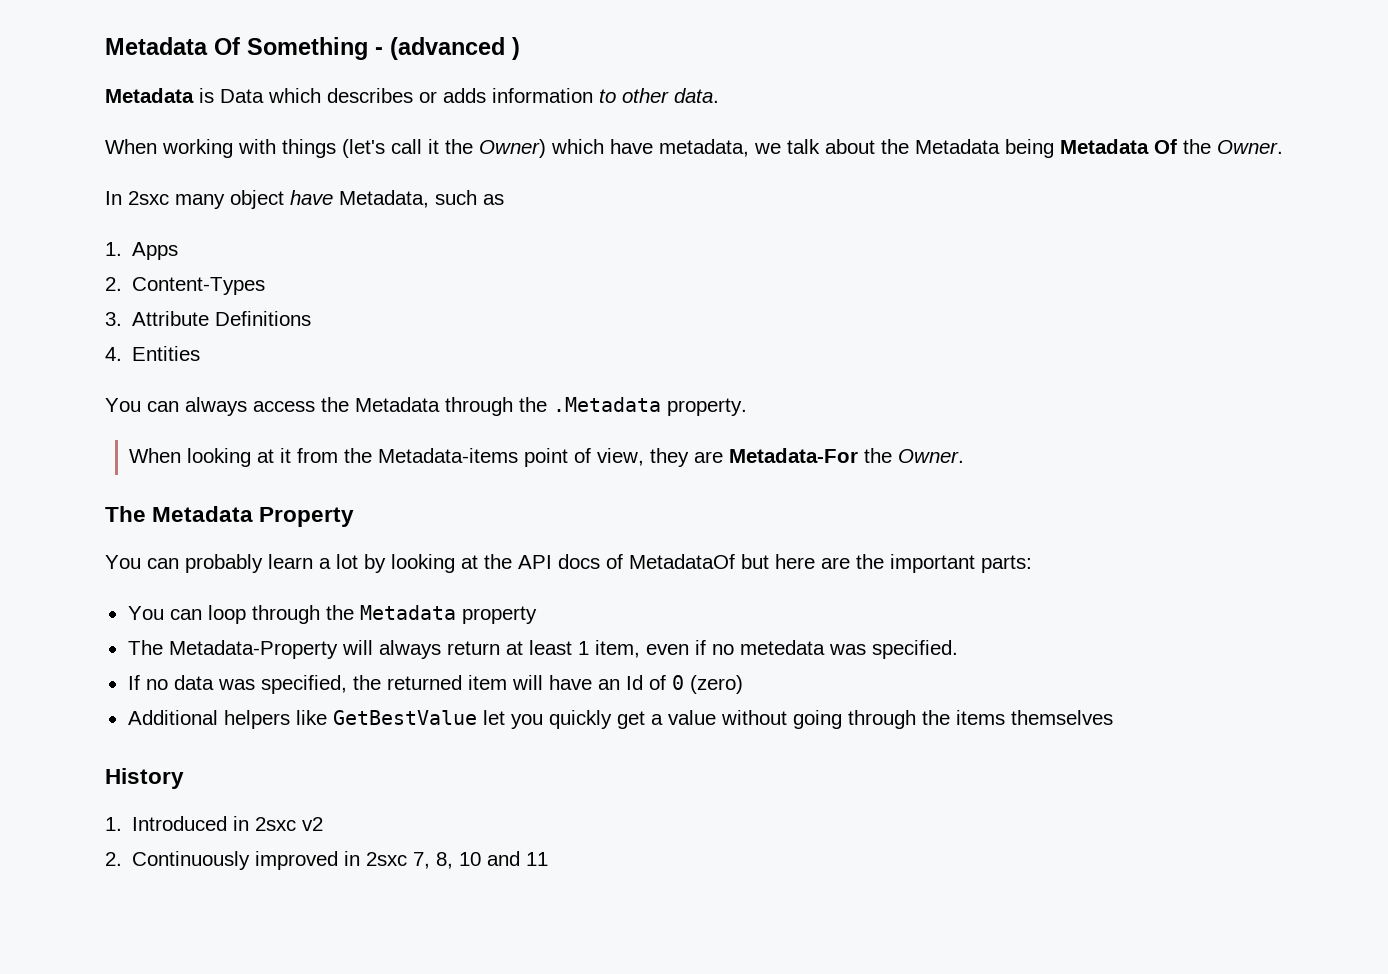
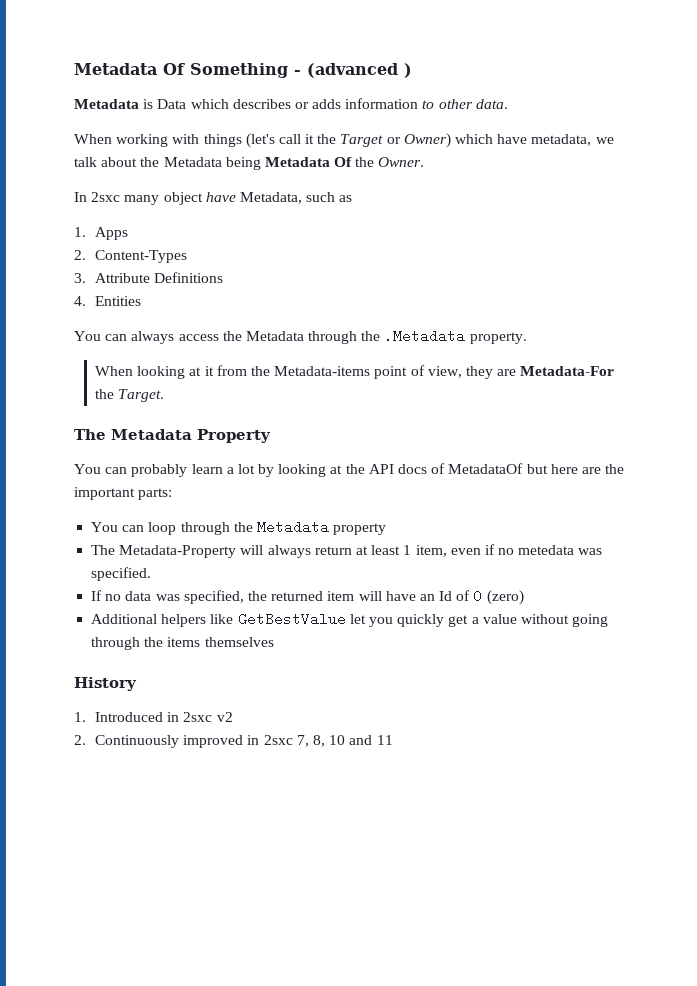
- When working with things (let's call it the Owner) which have metadata, we talk about the Metadata being Metadata Of the Owner.
+ When working with things (let's call it the Target or Owner) which have metadata, we talk about the Metadata being Metadata Of the Owner.
- When looking at it from the Metadata-items point of view, they are Metadata-For the Owner.
+ When looking at it from the Metadata-items point of view, they are Metadata-For the Target.

